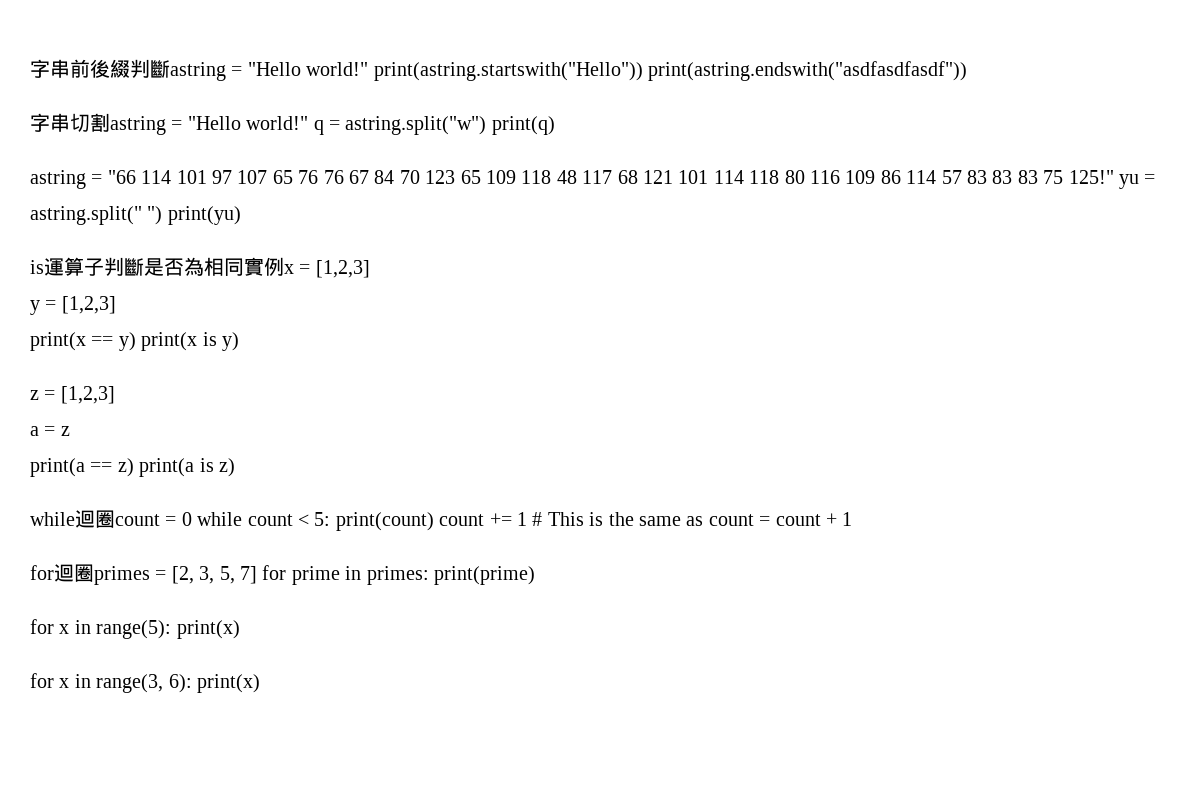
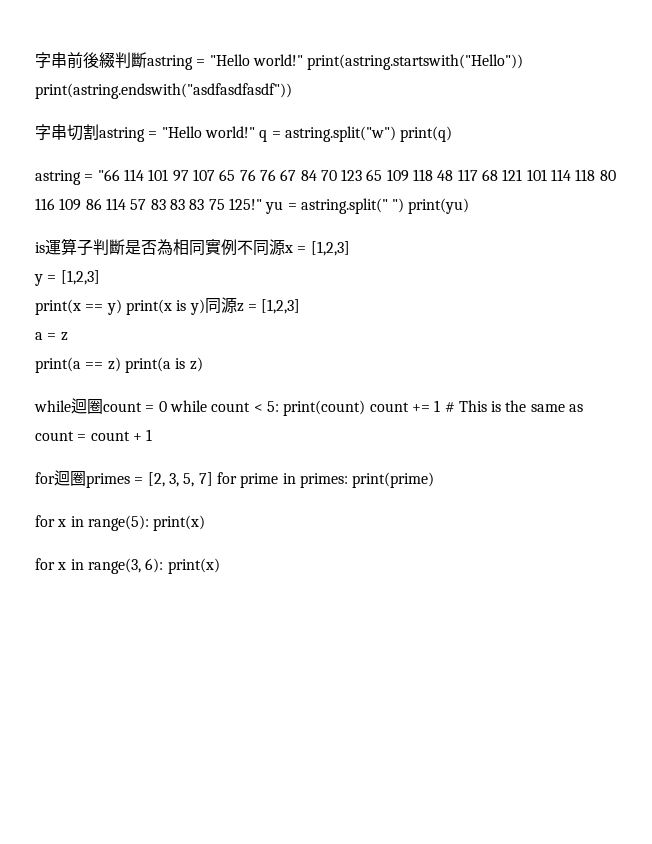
- is運算子判斷是否為相同實例x = [1,2,3]
+ is運算子判斷是否為相同實例不同源x = [1,2,3]
- print(x == y) print(x is y)
- z = [1,2,3]
+ print(x == y) print(x is y)同源z = [1,2,3]

